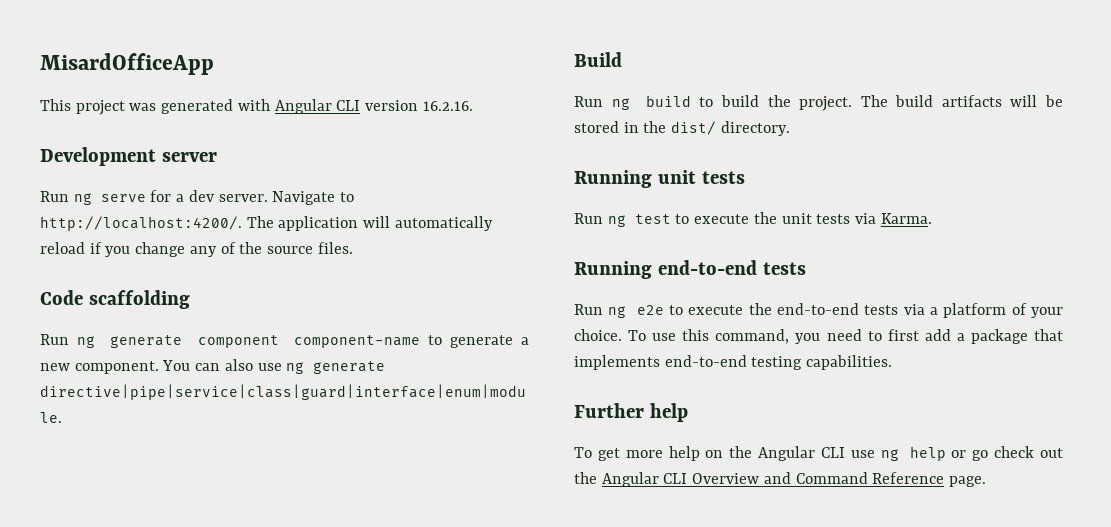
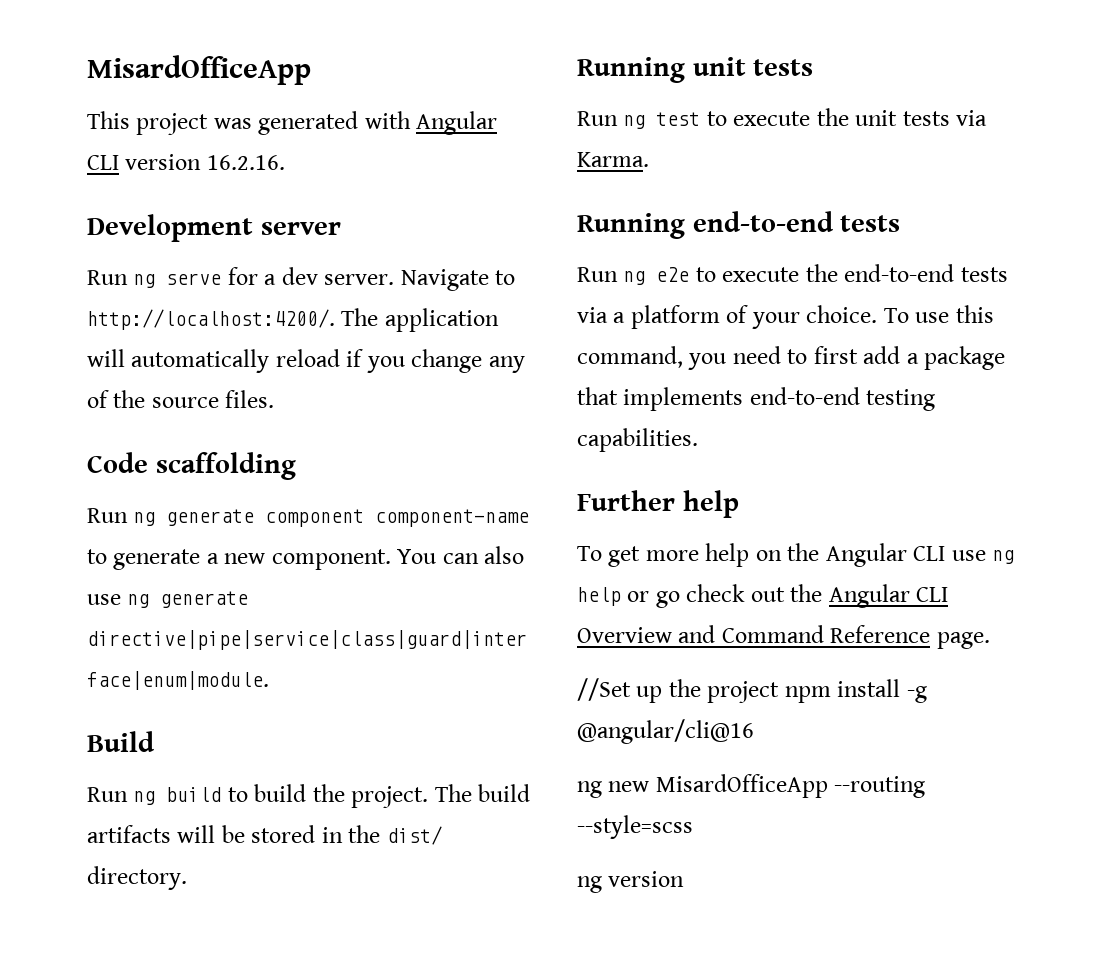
+ //Set up the project npm install -g @angular/cli@16
+ ng new MisardOfficeApp --routing --style=scss
+ ng version

